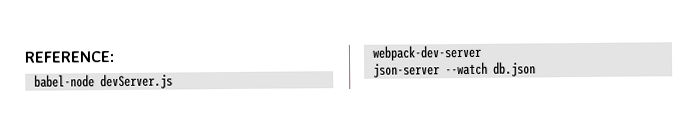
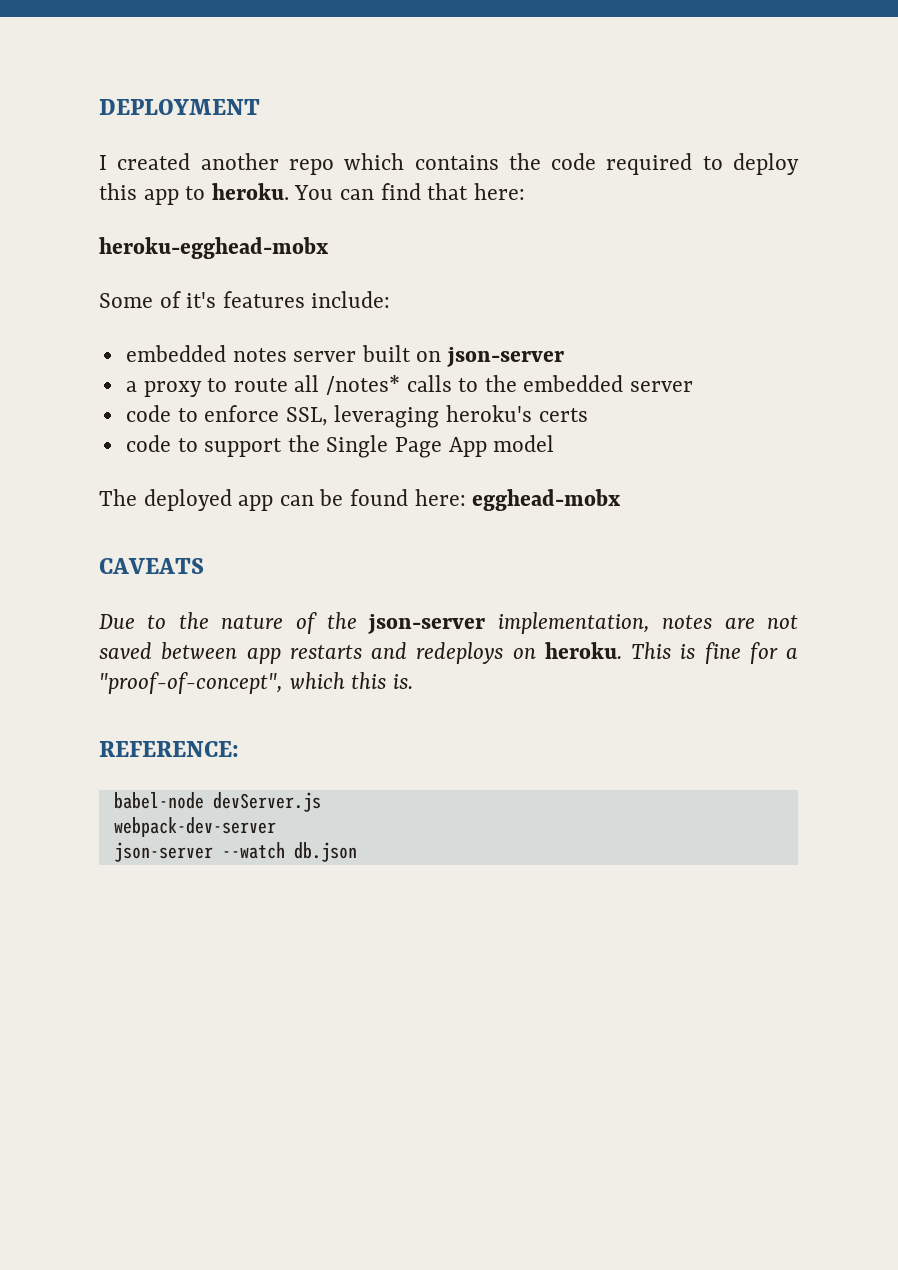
+ DEPLOYMENT
+ I created another repo which contains the code required to deploy this app to heroku. You can find that here:
+ heroku-egghead-mobx
+ Some of it's features include:
+ embedded notes server built on json-server
+ a proxy to route all /notes* calls to the embedded server
+ code to enforce SSL, leveraging heroku's certs
+ code to support the Single Page App model
+ The deployed app can be found here: egghead-mobx
+ CAVEATS
+ Due to the nature of the json-server implementation, notes are not saved between app restarts and redeploys on heroku. This is fine for a "proof-of-concept", which this is.

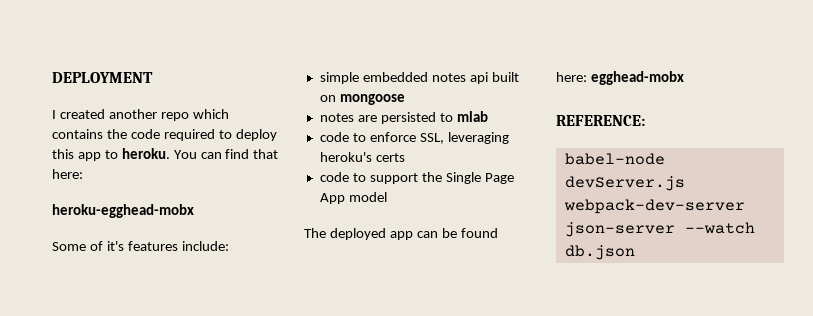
- embedded notes server built on json-server
- a proxy to route all /notes* calls to the embedded server
+ simple embedded notes api built on mongoose
+ notes are persisted to mlab
- CAVEATS
- Due to the nature of the json-server implementation, notes are not saved between app restarts and redeploys on heroku. This is fine for a "proof-of-concept", which this is.

